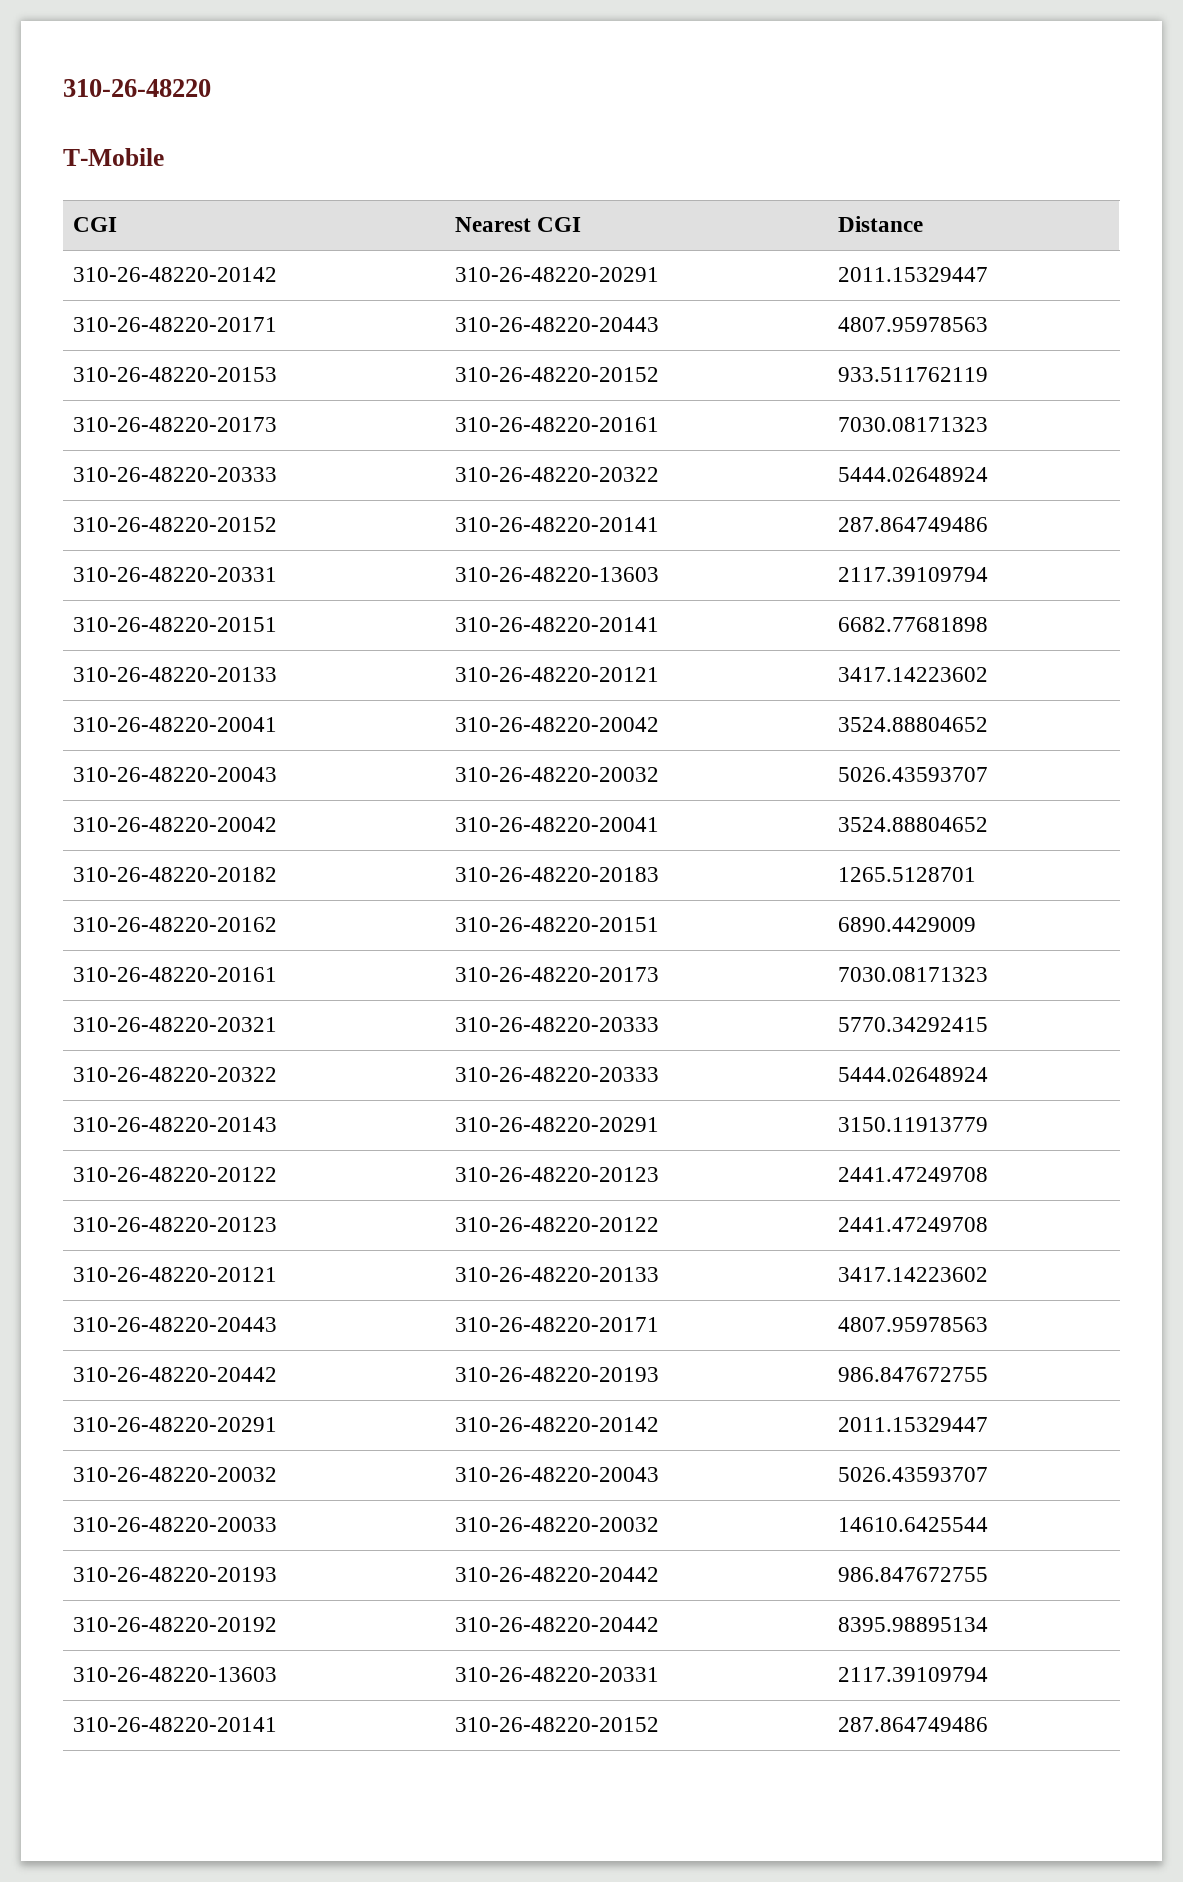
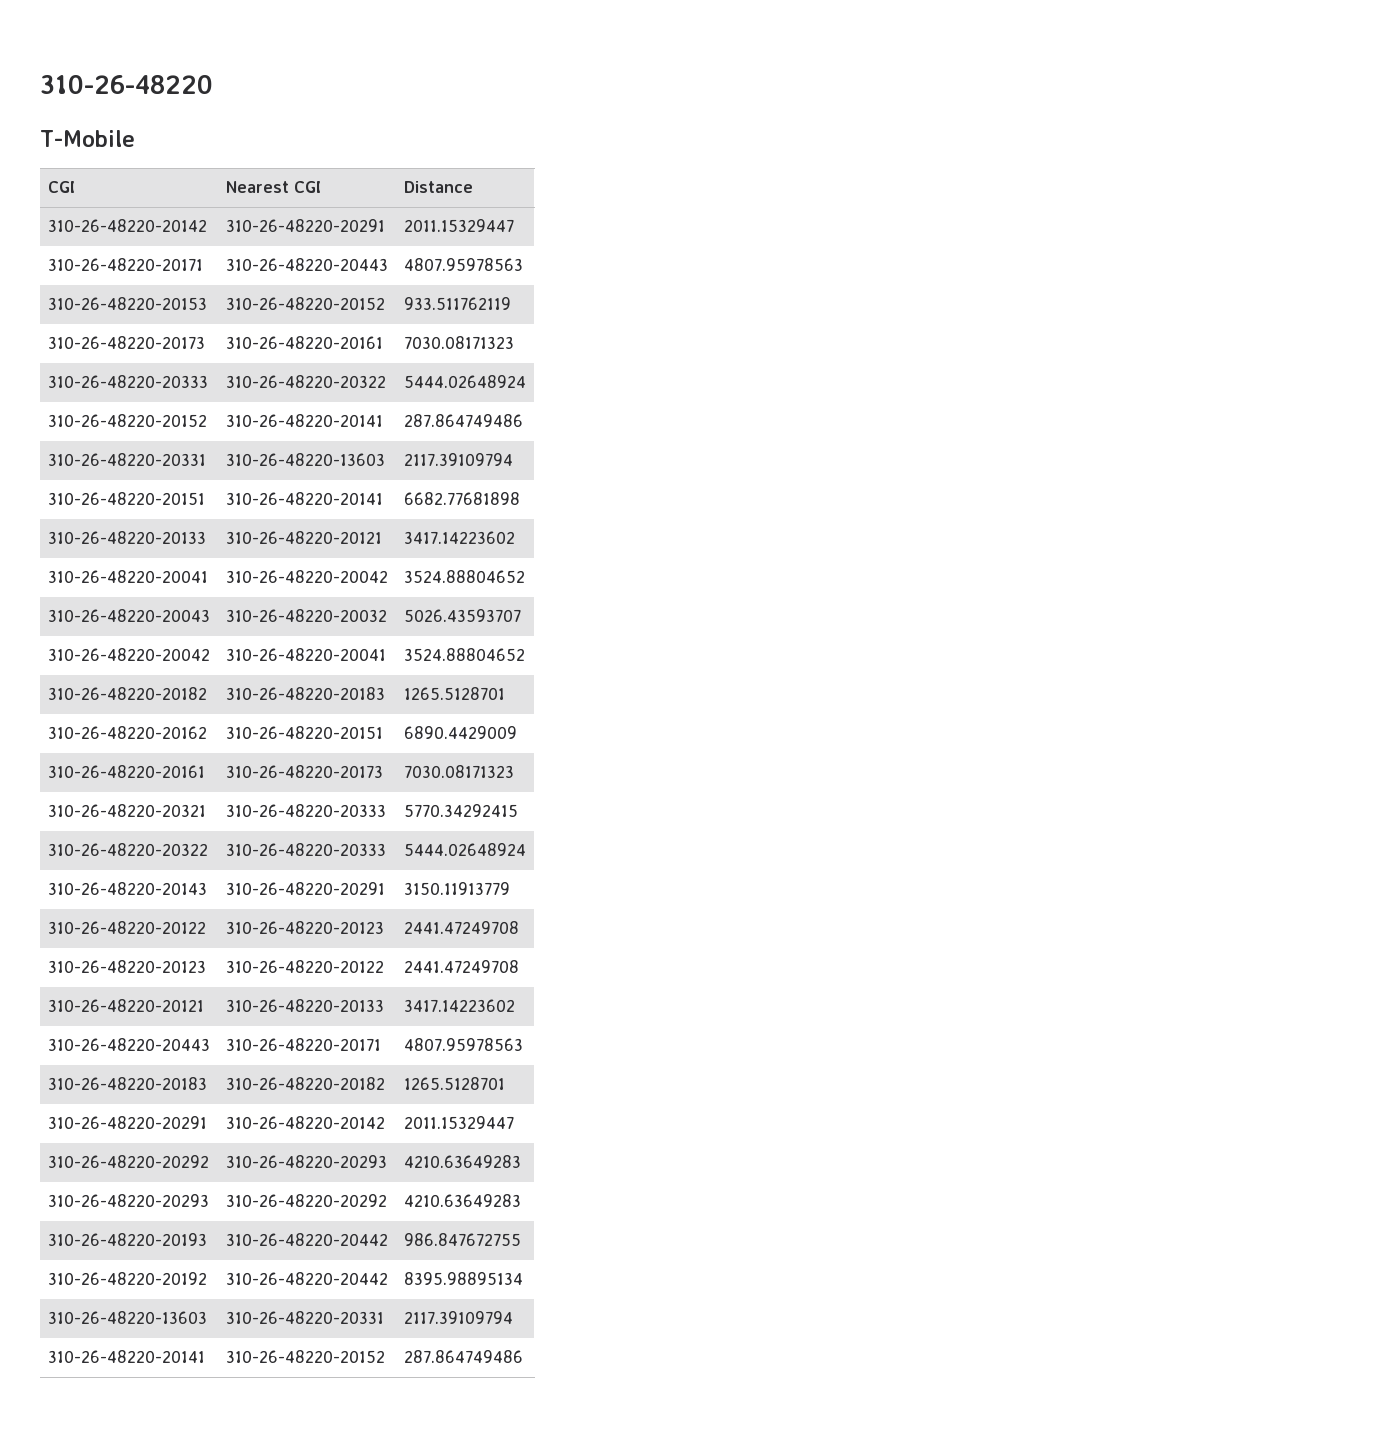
- 310-26-48220-20442 | 310-26-48220-20193 | 986.847672755
+ 310-26-48220-20183 | 310-26-48220-20182 | 1265.5128701
- 310-26-48220-20032 | 310-26-48220-20043 | 5026.43593707
- 310-26-48220-20033 | 310-26-48220-20032 | 14610.6425544
+ 310-26-48220-20292 | 310-26-48220-20293 | 4210.63649283
+ 310-26-48220-20293 | 310-26-48220-20292 | 4210.63649283

